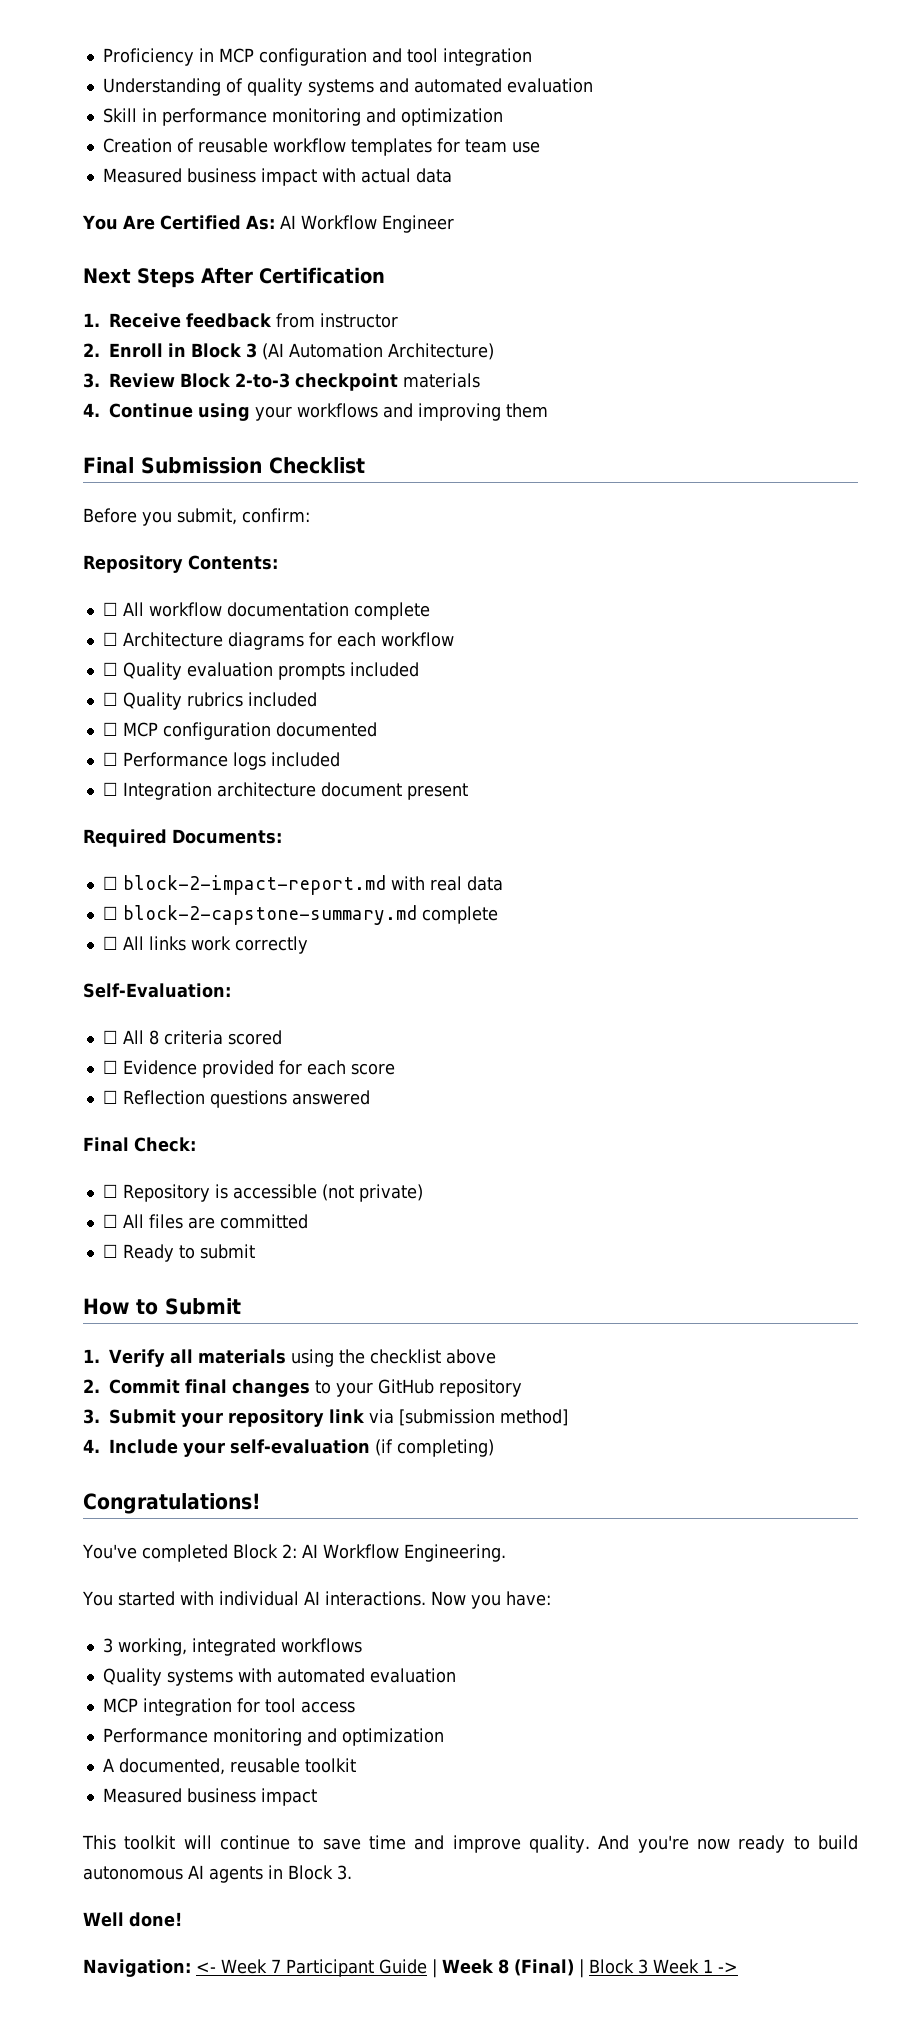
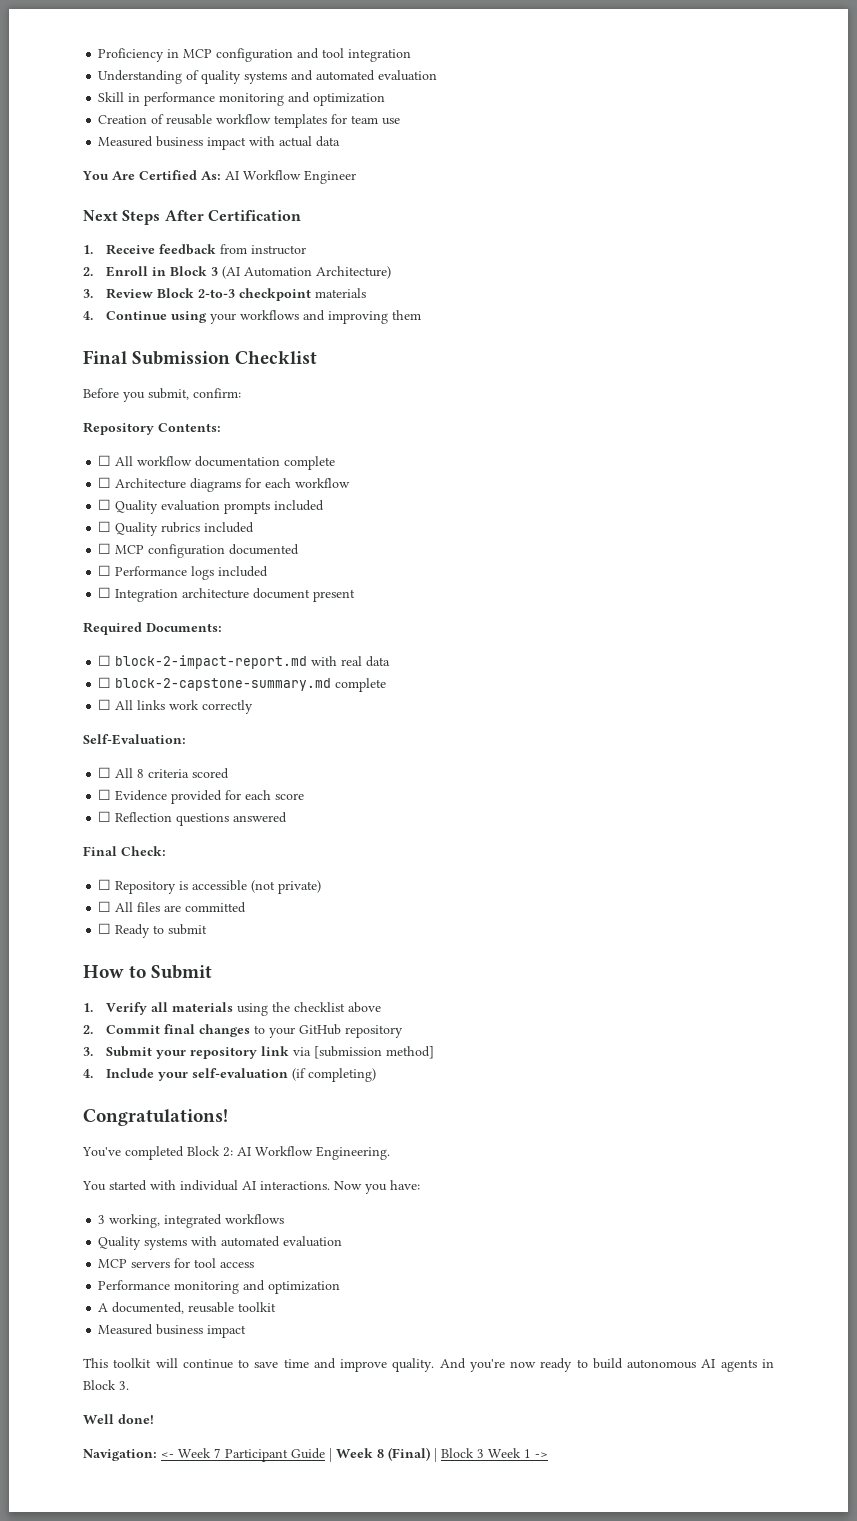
- MCP integration for tool access
+ MCP servers for tool access

